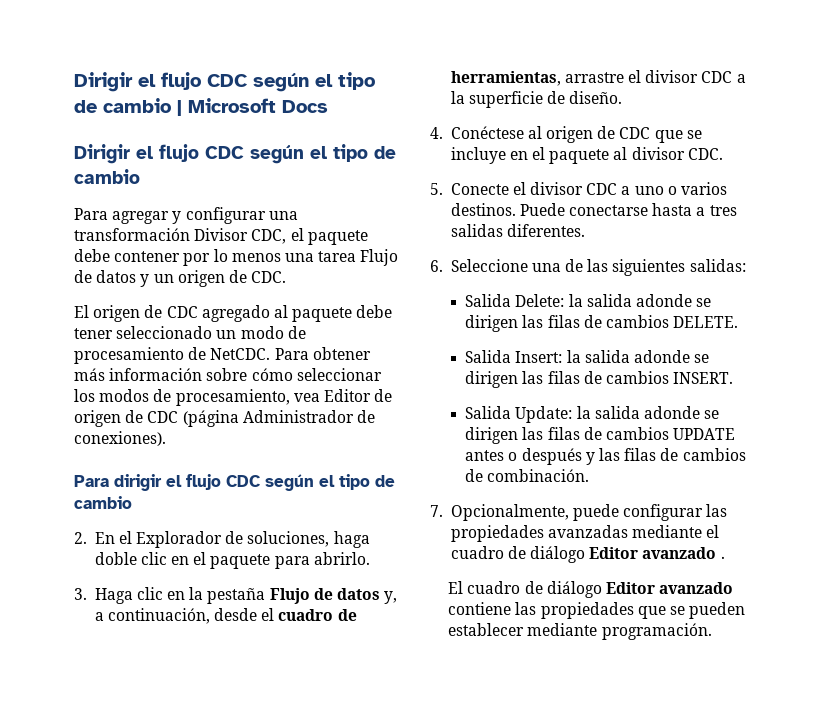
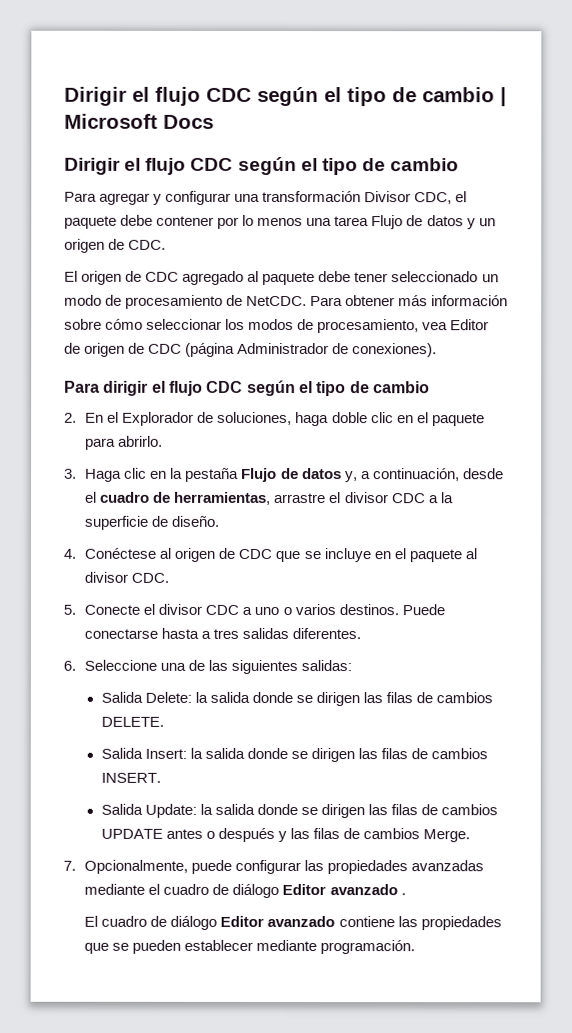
- Salida Delete: la salida adonde se dirigen las filas de cambios DELETE.
+ Salida Delete: la salida donde se dirigen las filas de cambios DELETE.
- Salida Insert: la salida adonde se dirigen las filas de cambios INSERT.
+ Salida Insert: la salida donde se dirigen las filas de cambios INSERT.
- Salida Update: la salida adonde se dirigen las filas de cambios UPDATE antes o después y las filas de cambios de combinación.
+ Salida Update: la salida donde se dirigen las filas de cambios UPDATE antes o después y las filas de cambios Merge.

